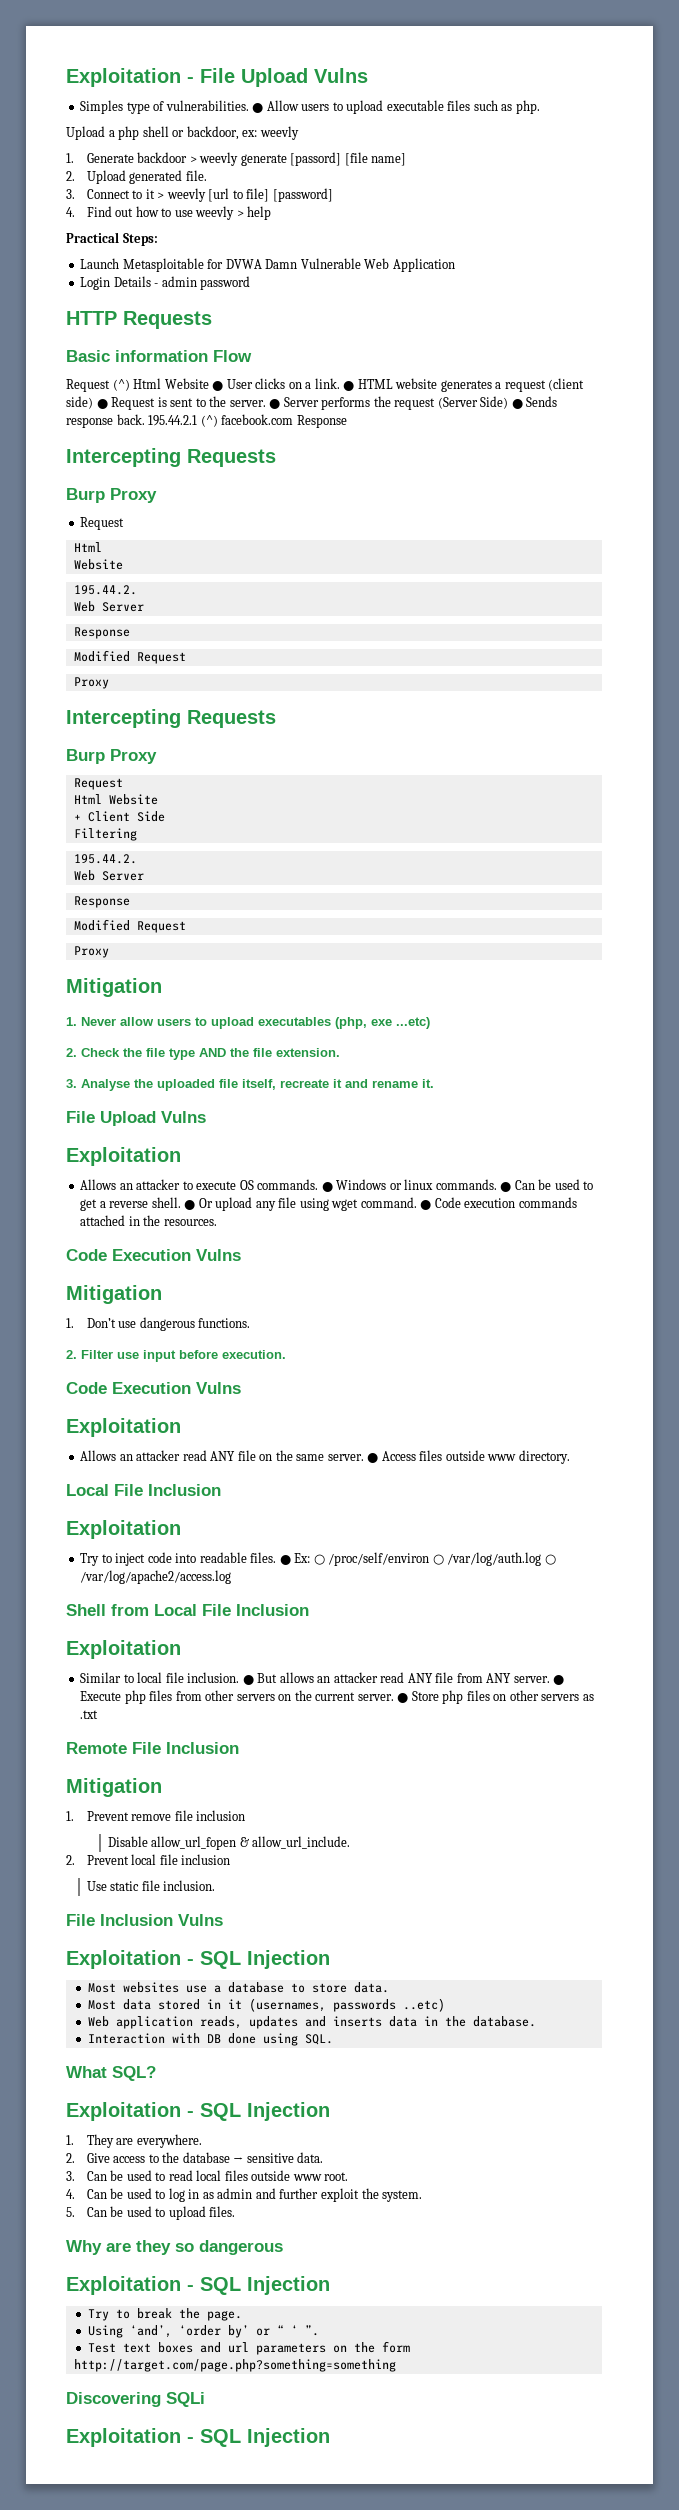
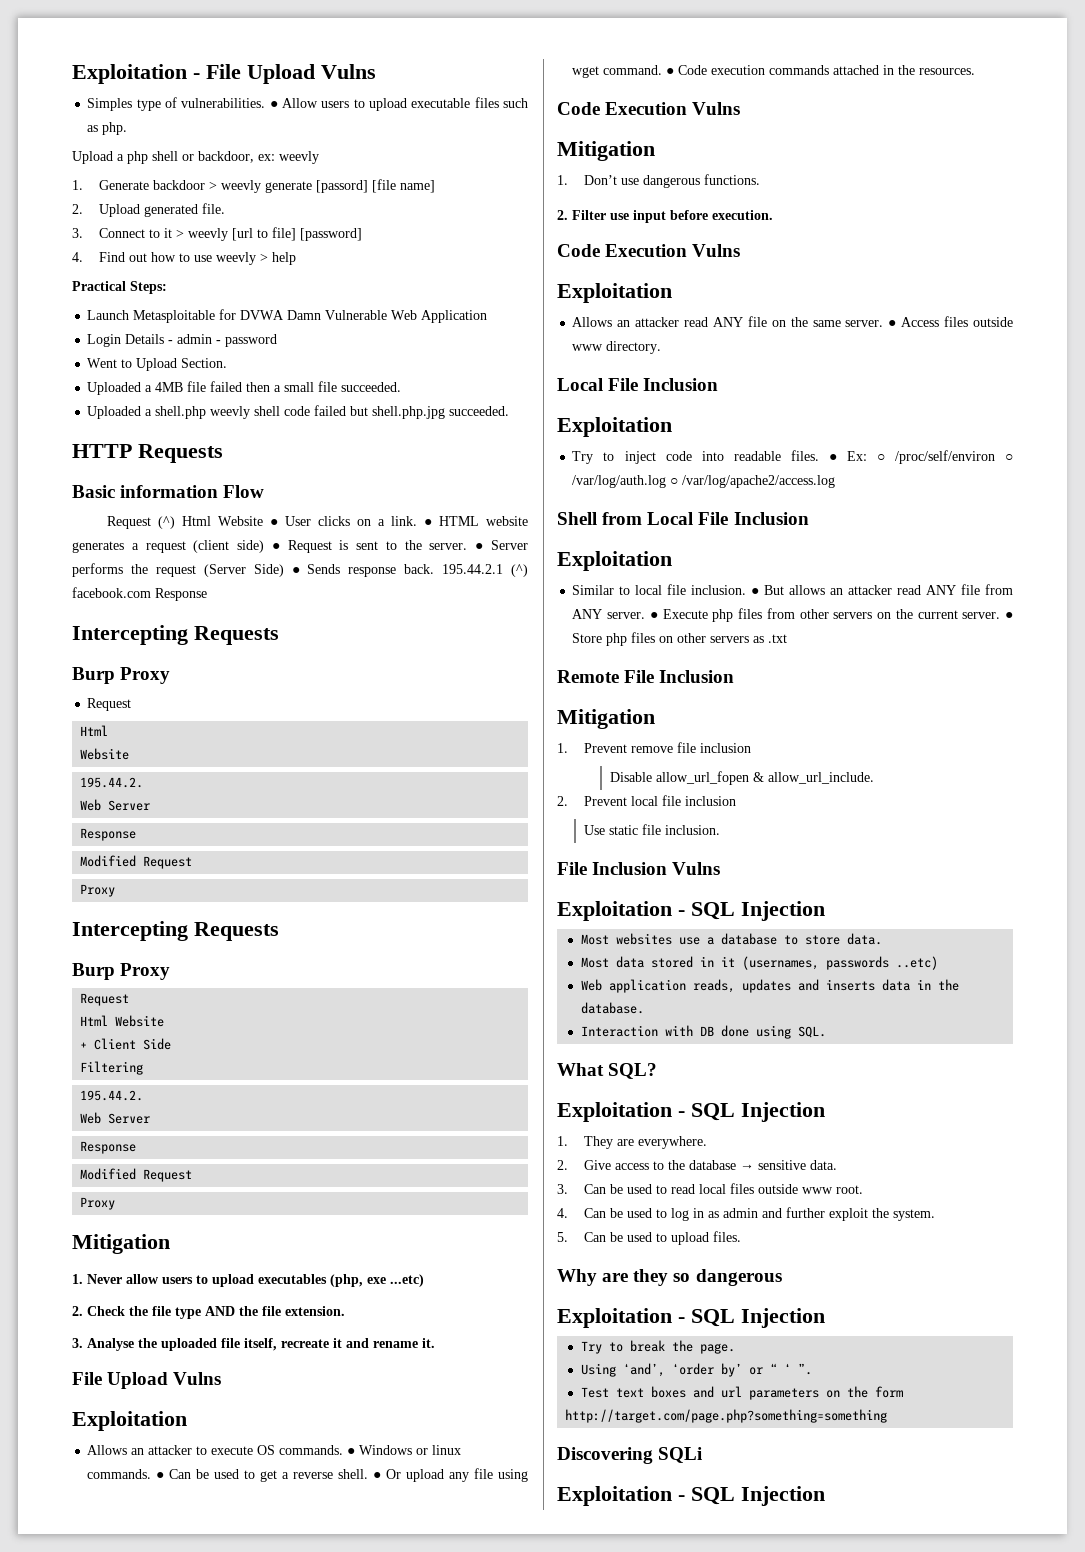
- Login Details - admin password
+ Login Details - admin - password
+ Went to Upload Section.
+ Uploaded a 4MB file failed then a small file succeeded.
+ Uploaded a shell.php weevly shell code failed but shell.php.jpg succeeded.

